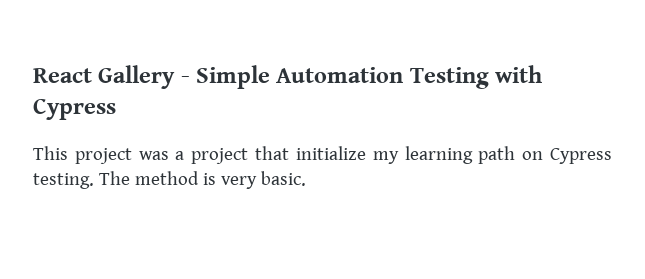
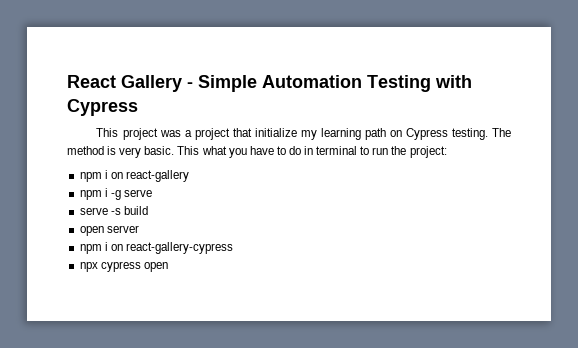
+ This what you have to do in terminal to run the project:
+ npm i on react-gallery
+ npm i -g serve
+ serve -s build
+ open server
+ npm i on react-gallery-cypress
+ npx cypress open

